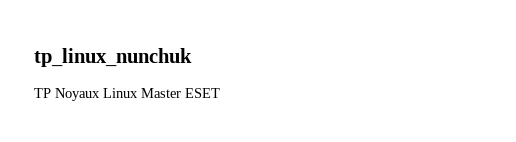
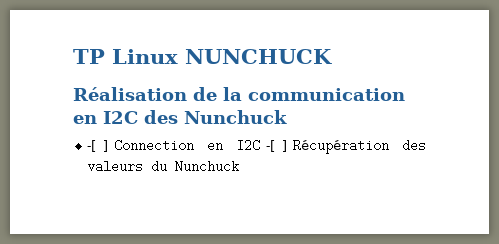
- tp_linux_nunchuk
- TP Noyaux Linux Master ESET
+ TP Linux NUNCHUCK
+ Réalisation de la communication en I2C des Nunchuck
+ -[ ] Connection en I2C -[ ] Récupération des valeurs du Nunchuck

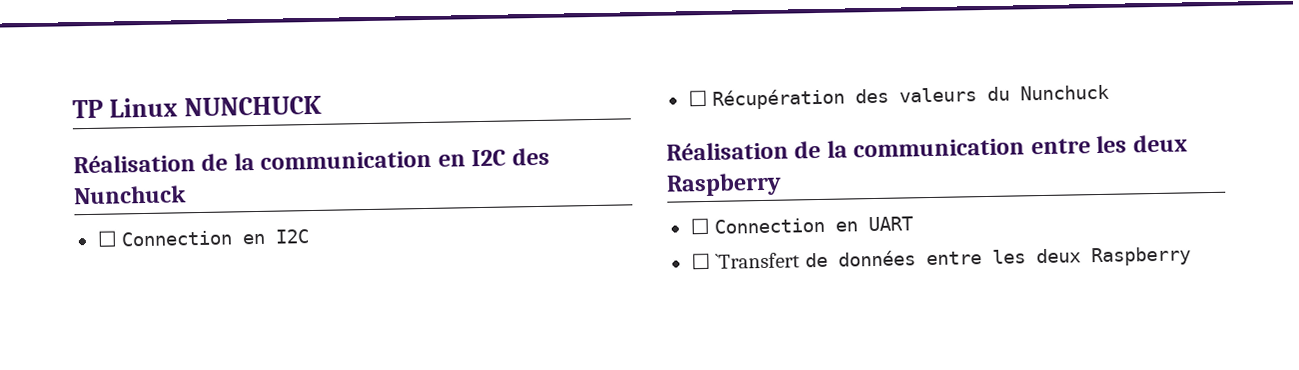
- -[ ] Connection en I2C -[ ] Récupération des valeurs du Nunchuck
+ ☐ Connection en I2C
+ ☐ Récupération des valeurs du Nunchuck
+ Réalisation de la communication entre les deux Raspberry
+ ☐ Connection en UART
+ ☐ `Transfert de données entre les deux Raspberry

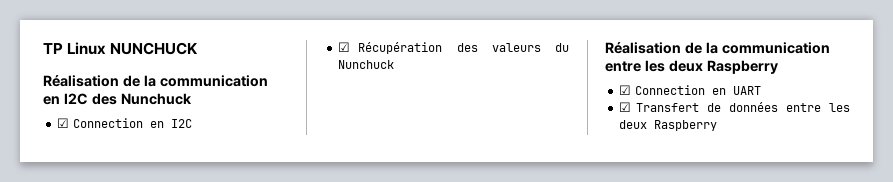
- ☐ Connection en I2C
+ ☑ Connection en I2C
- ☐ Récupération des valeurs du Nunchuck
+ ☑ Récupération des valeurs du Nunchuck
- ☐ Connection en UART
+ ☑ Connection en UART
- ☐ `Transfert de données entre les deux Raspberry
+ ☑ Transfert de données entre les deux Raspberry

